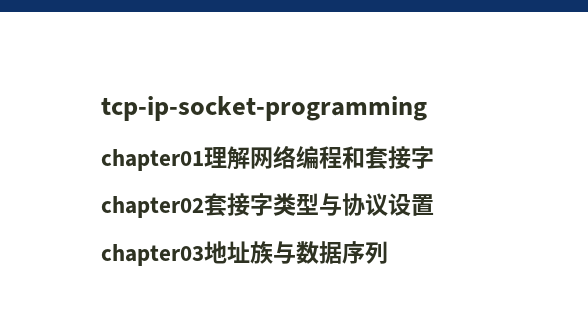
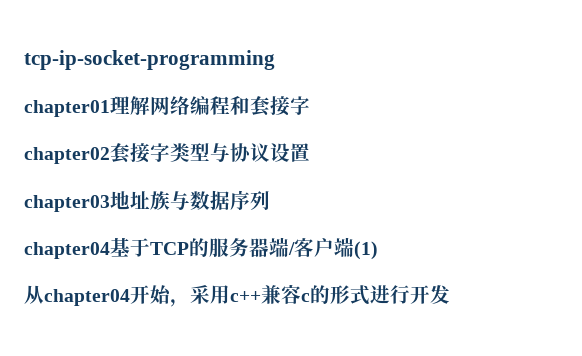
+ chapter04基于TCP的服务器端/客户端(1)
+ 从chapter04开始，采用c++兼容c的形式进行开发

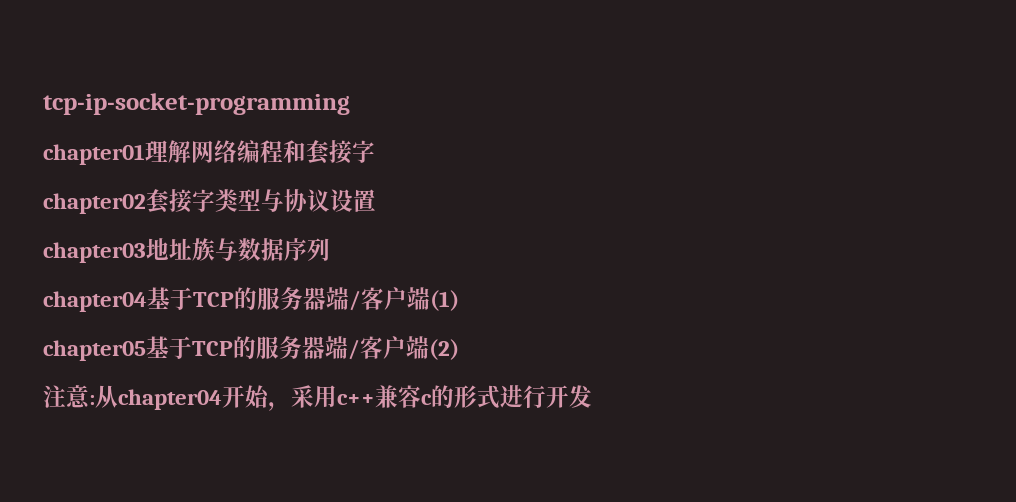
- 从chapter04开始，采用c++兼容c的形式进行开发
+ chapter05基于TCP的服务器端/客户端(2)
+ 注意:从chapter04开始，采用c++兼容c的形式进行开发

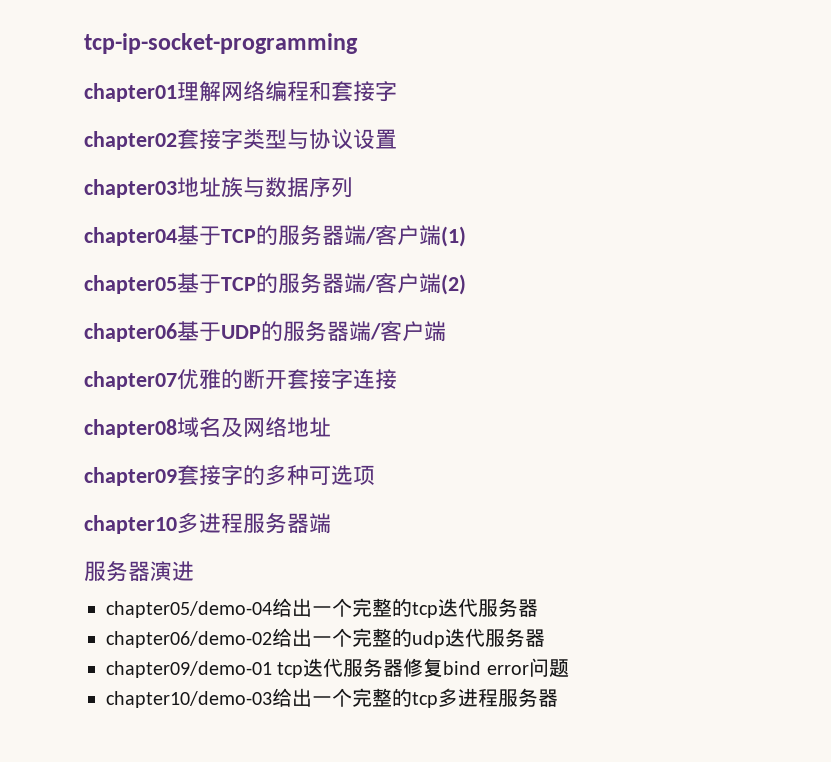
- 注意:从chapter04开始，采用c++兼容c的形式进行开发
+ chapter06基于UDP的服务器端/客户端
+ chapter07优雅的断开套接字连接
+ chapter08域名及网络地址
+ chapter09套接字的多种可选项
+ chapter10多进程服务器端
+ 服务器演进
+ chapter05/demo-04给出一个完整的tcp迭代服务器
+ chapter06/demo-02给出一个完整的udp迭代服务器
+ chapter09/demo-01 tcp迭代服务器修复bind error问题
+ chapter10/demo-03给出一个完整的tcp多进程服务器

